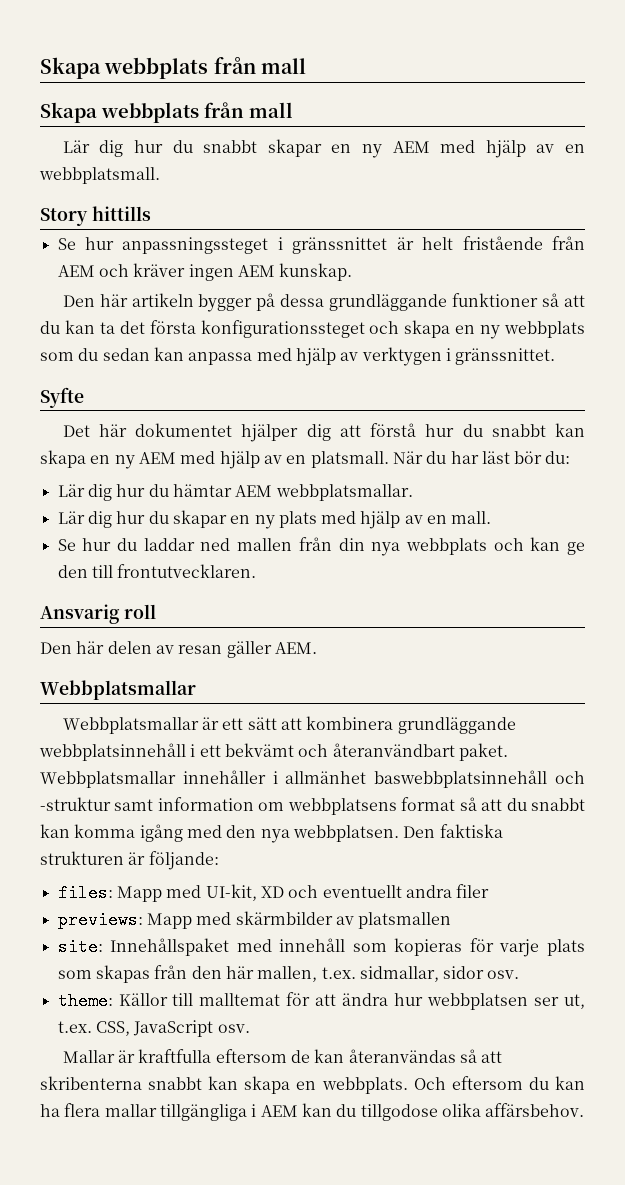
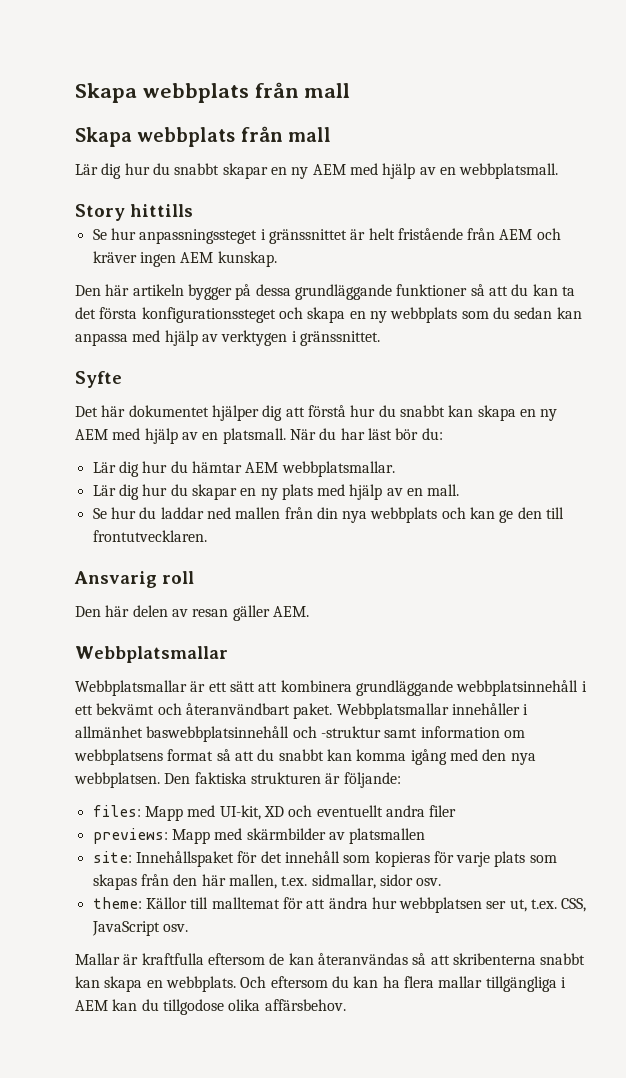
- site: Innehållspaket med innehåll som kopieras för varje plats som skapas från den här mallen, t.ex. sidmallar, sidor osv.
+ site: Innehållspaket för det innehåll som kopieras för varje plats som skapas från den här mallen, t.ex. sidmallar, sidor osv.

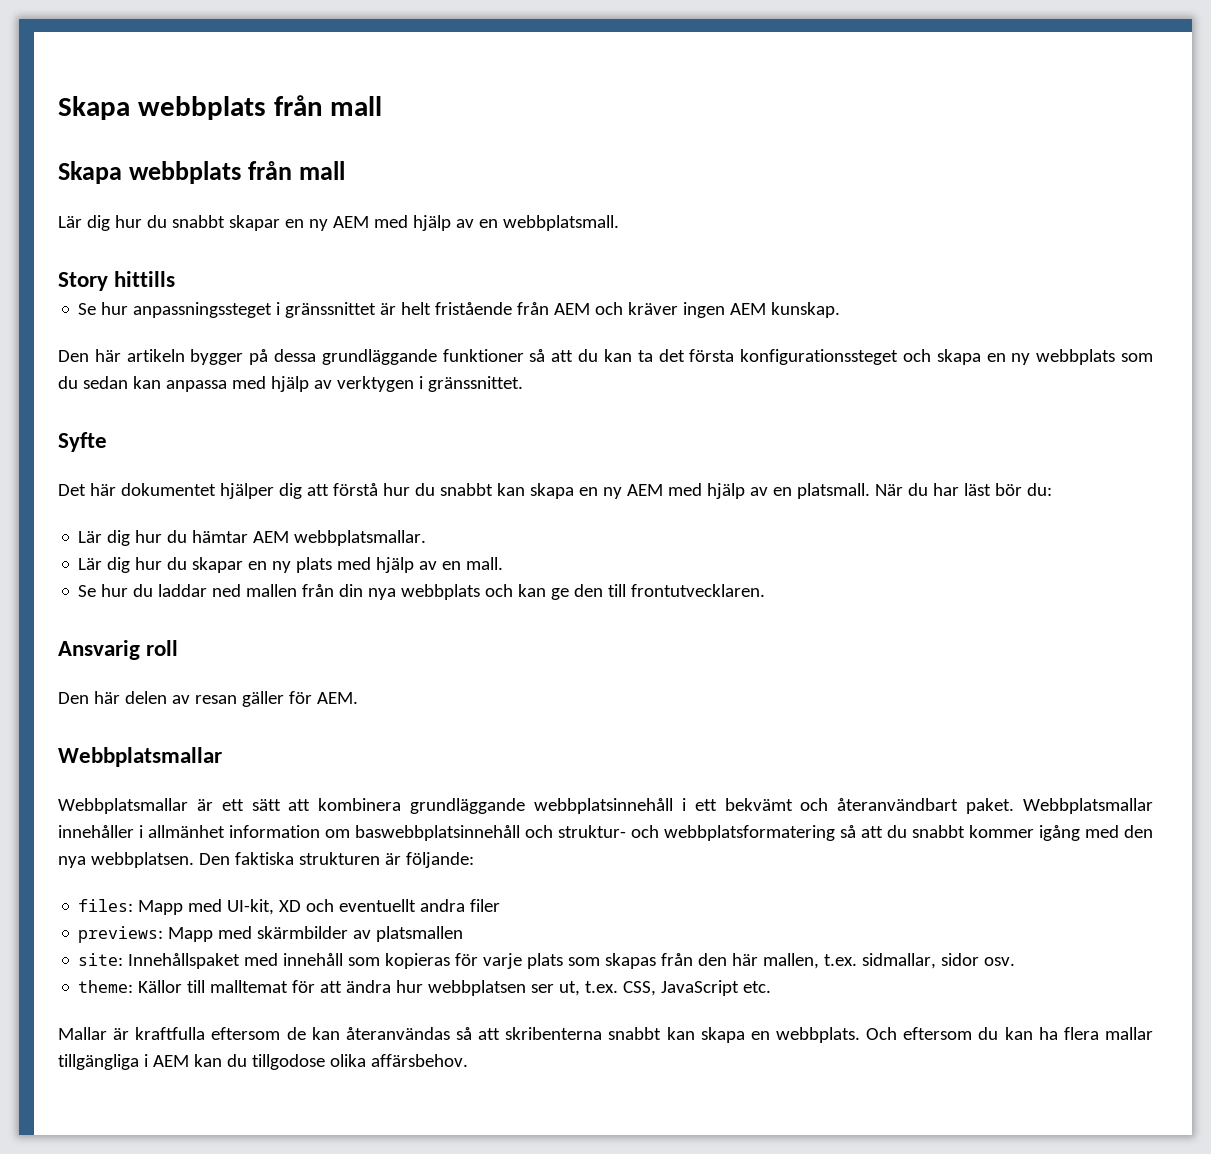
- Den här delen av resan gäller AEM.
+ Den här delen av resan gäller för AEM.
- Webbplatsmallar innehåller i allmänhet baswebbplatsinnehåll och -struktur samt information om webbplatsens format så att du snabbt kan komma igång med den nya webbplatsen.
+ Webbplatsmallar innehåller i allmänhet information om baswebbplatsinnehåll och struktur- och webbplatsformatering så att du snabbt kommer igång med den nya webbplatsen.
- site: Innehållspaket för det innehåll som kopieras för varje plats som skapas från den här mallen, t.ex. sidmallar, sidor osv.
+ site: Innehållspaket med innehåll som kopieras för varje plats som skapas från den här mallen, t.ex. sidmallar, sidor osv.
- theme: Källor till malltemat för att ändra hur webbplatsen ser ut, t.ex. CSS, JavaScript osv.
+ theme: Källor till malltemat för att ändra hur webbplatsen ser ut, t.ex. CSS, JavaScript etc.

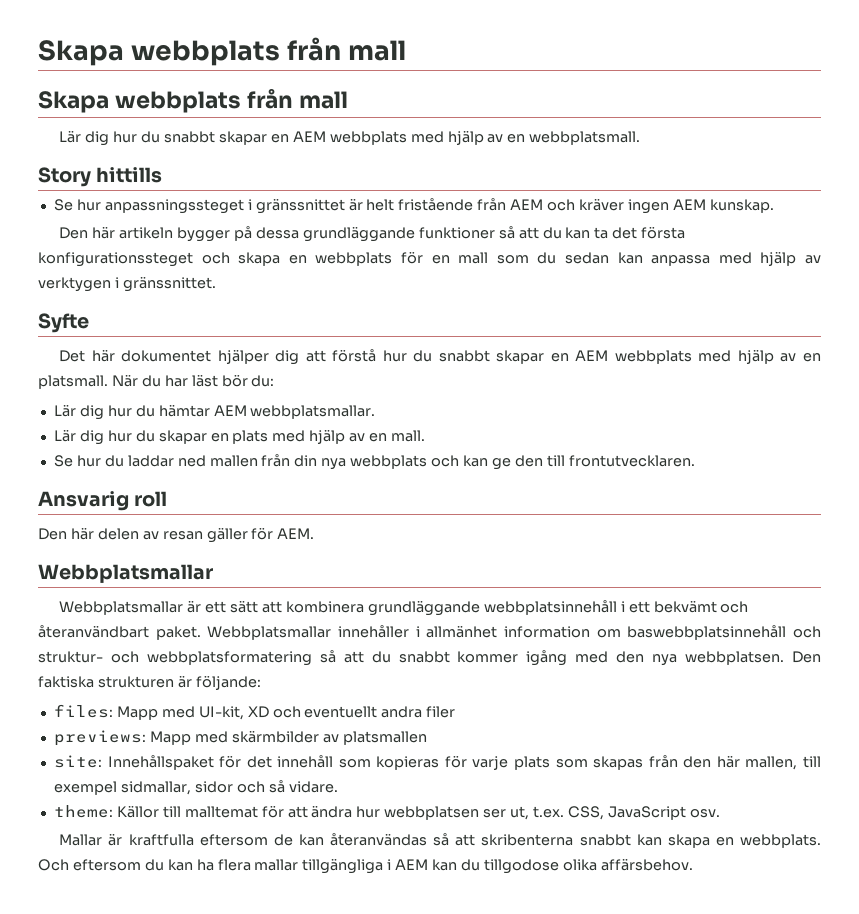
- Lär dig hur du snabbt skapar en ny AEM med hjälp av en webbplatsmall.
+ Lär dig hur du snabbt skapar en AEM webbplats med hjälp av en webbplatsmall.
- Den här artikeln bygger på dessa grundläggande funktioner så att du kan ta det första konfigurationssteget och skapa en ny webbplats som du sedan kan anpassa med hjälp av verktygen i gränssnittet.
+ Den här artikeln bygger på dessa grundläggande funktioner så att du kan ta det första konfigurationssteget och skapa en webbplats för en mall som du sedan kan anpassa med hjälp av verktygen i gränssnittet.
- Det här dokumentet hjälper dig att förstå hur du snabbt kan skapa en ny AEM med hjälp av en platsmall.
+ Det här dokumentet hjälper dig att förstå hur du snabbt skapar en AEM webbplats med hjälp av en platsmall.
- Lär dig hur du skapar en ny plats med hjälp av en mall.
+ Lär dig hur du skapar en plats med hjälp av en mall.
- site: Innehållspaket med innehåll som kopieras för varje plats som skapas från den här mallen, t.ex. sidmallar, sidor osv.
+ site: Innehållspaket för det innehåll som kopieras för varje plats som skapas från den här mallen, till exempel sidmallar, sidor och så vidare.
- theme: Källor till malltemat för att ändra hur webbplatsen ser ut, t.ex. CSS, JavaScript etc.
+ theme: Källor till malltemat för att ändra hur webbplatsen ser ut, t.ex. CSS, JavaScript osv.

